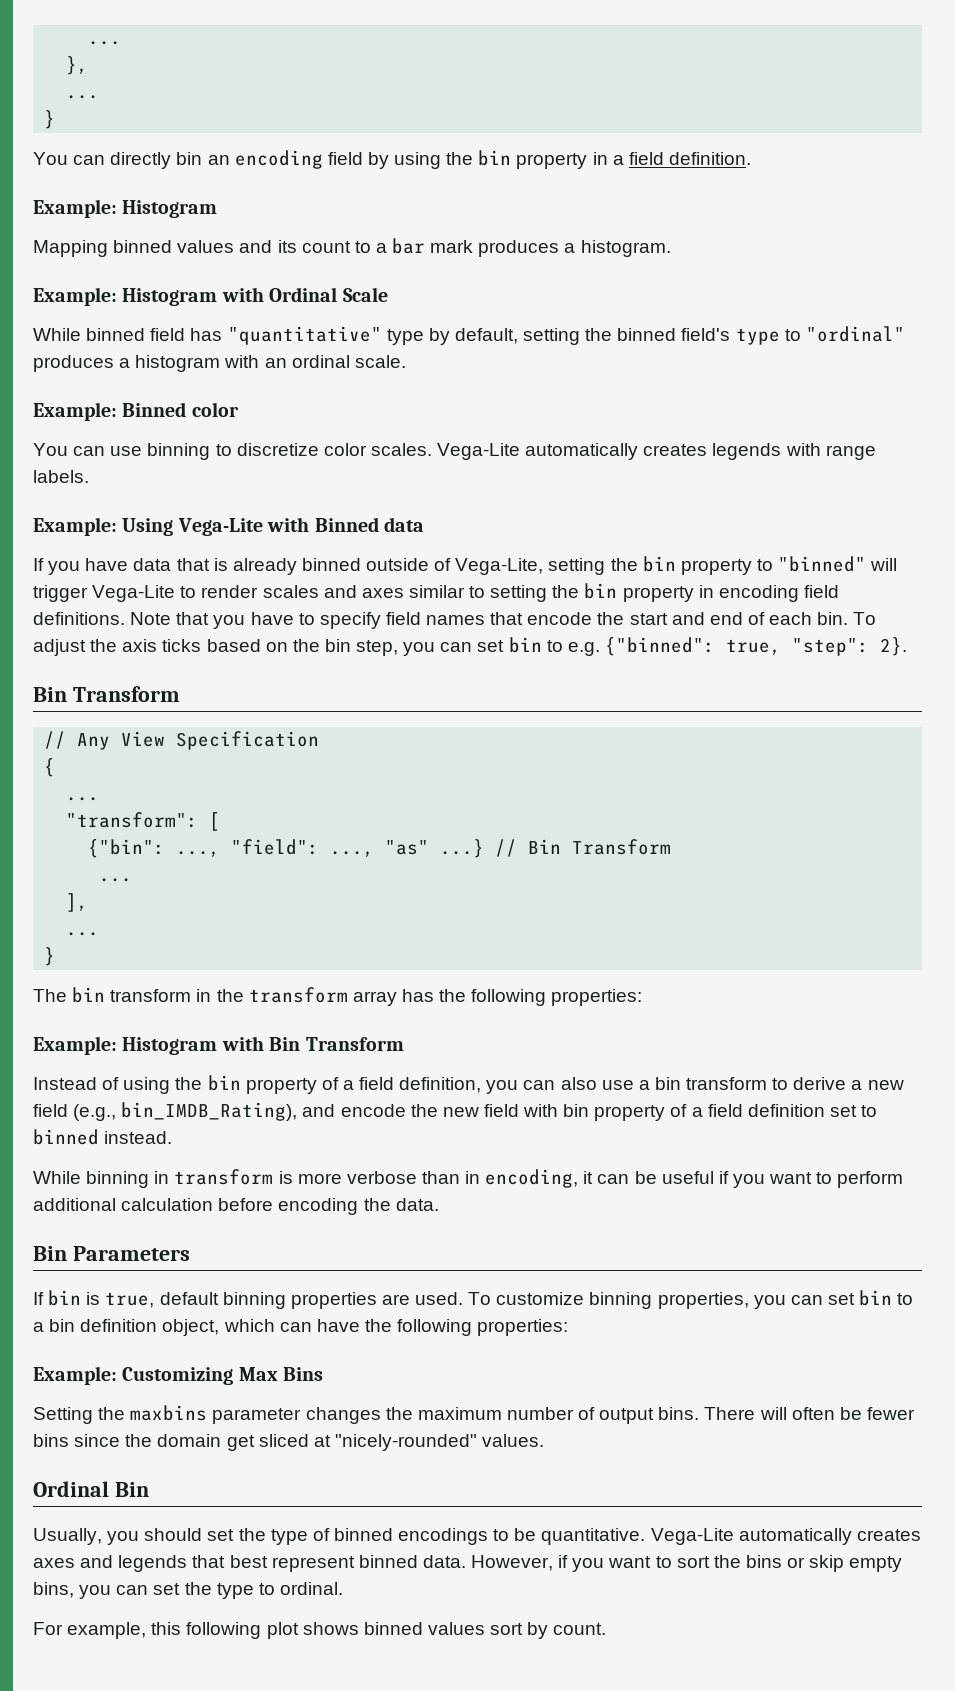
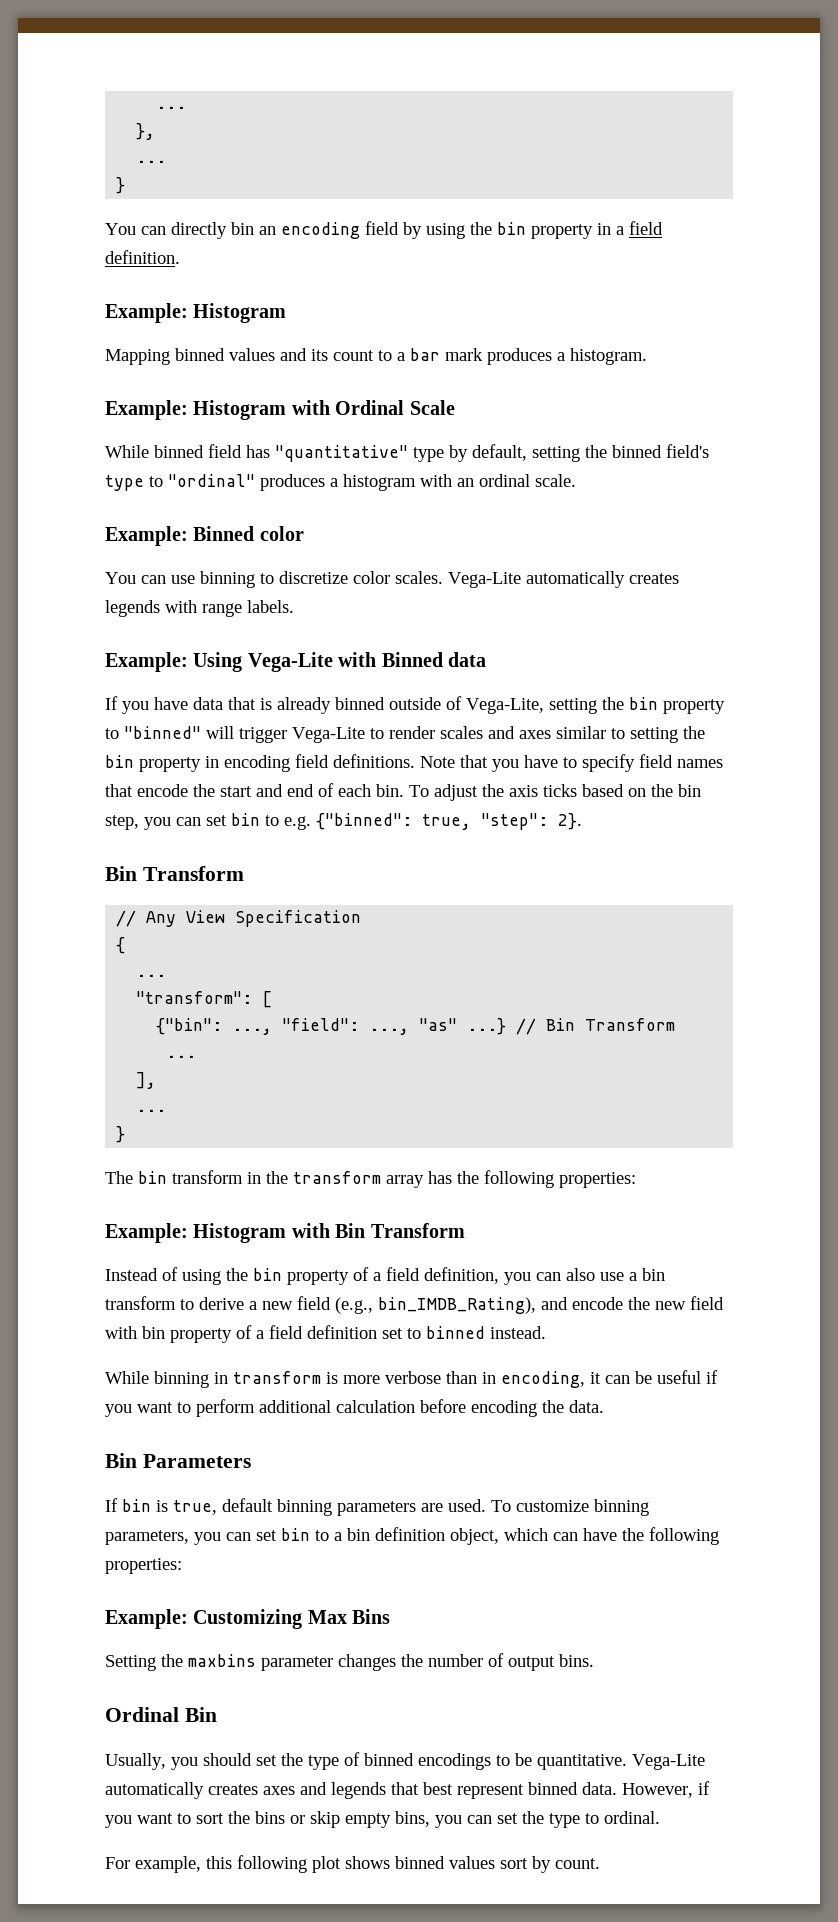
- If bin is true, default binning properties are used.
+ If bin is true, default binning parameters are used.
- To customize binning properties, you can set bin to a bin definition object, which can have the following properties:
+ To customize binning parameters, you can set bin to a bin definition object, which can have the following properties:
- Setting the maxbins parameter changes the maximum number of output bins. There will often be fewer bins since the domain get sliced at "nicely-rounded" values.
+ Setting the maxbins parameter changes the number of output bins.

